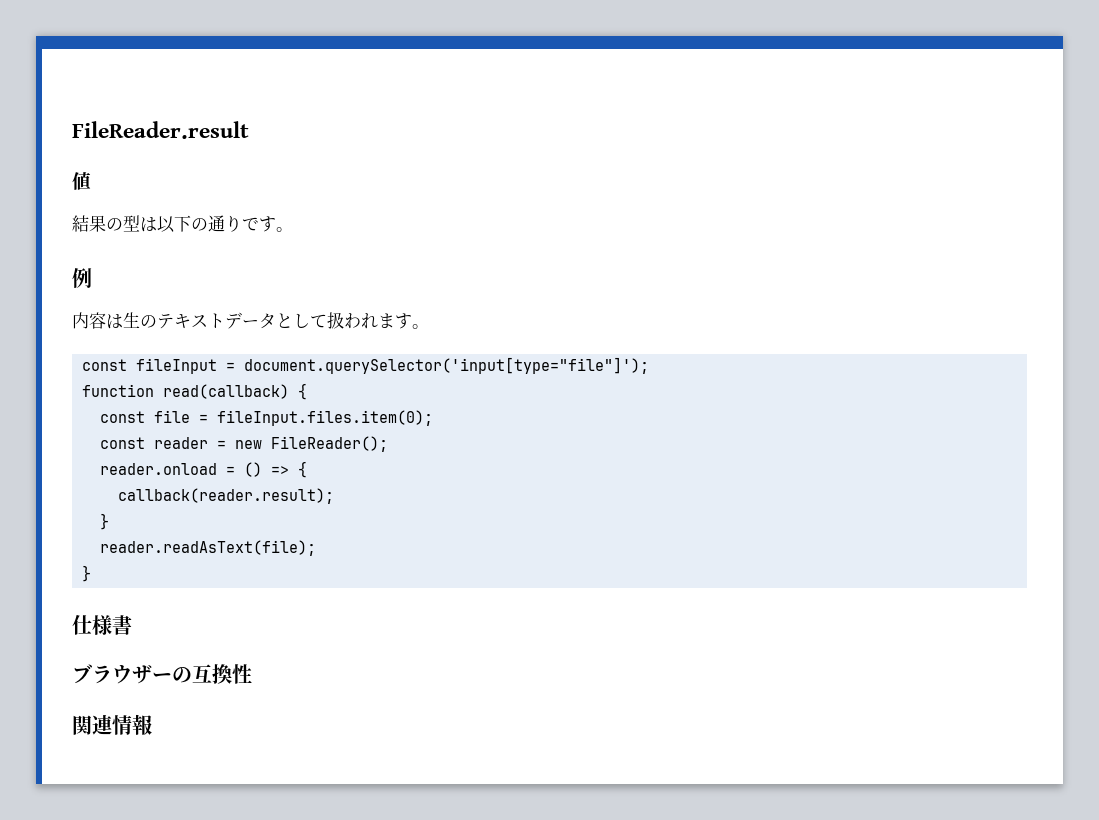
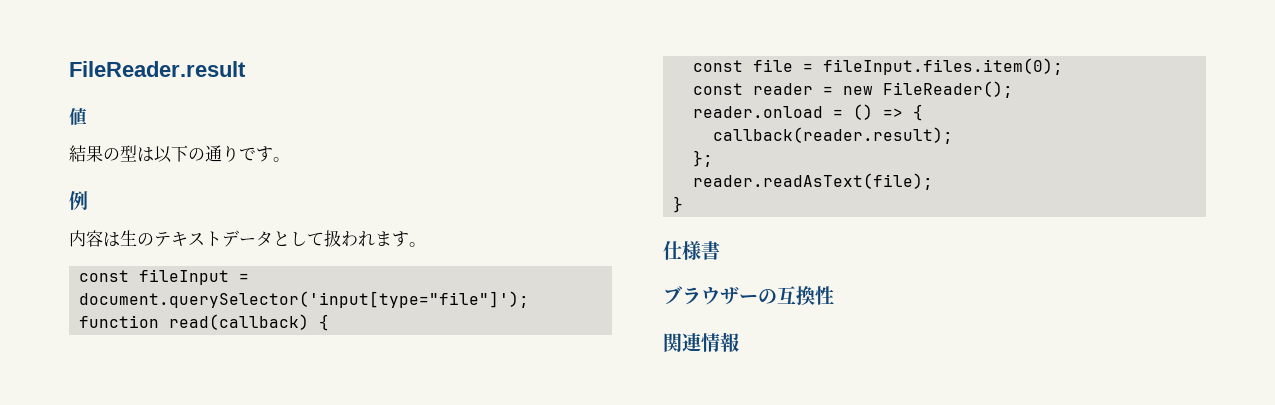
  callback(reader.result);
- }
+ };

